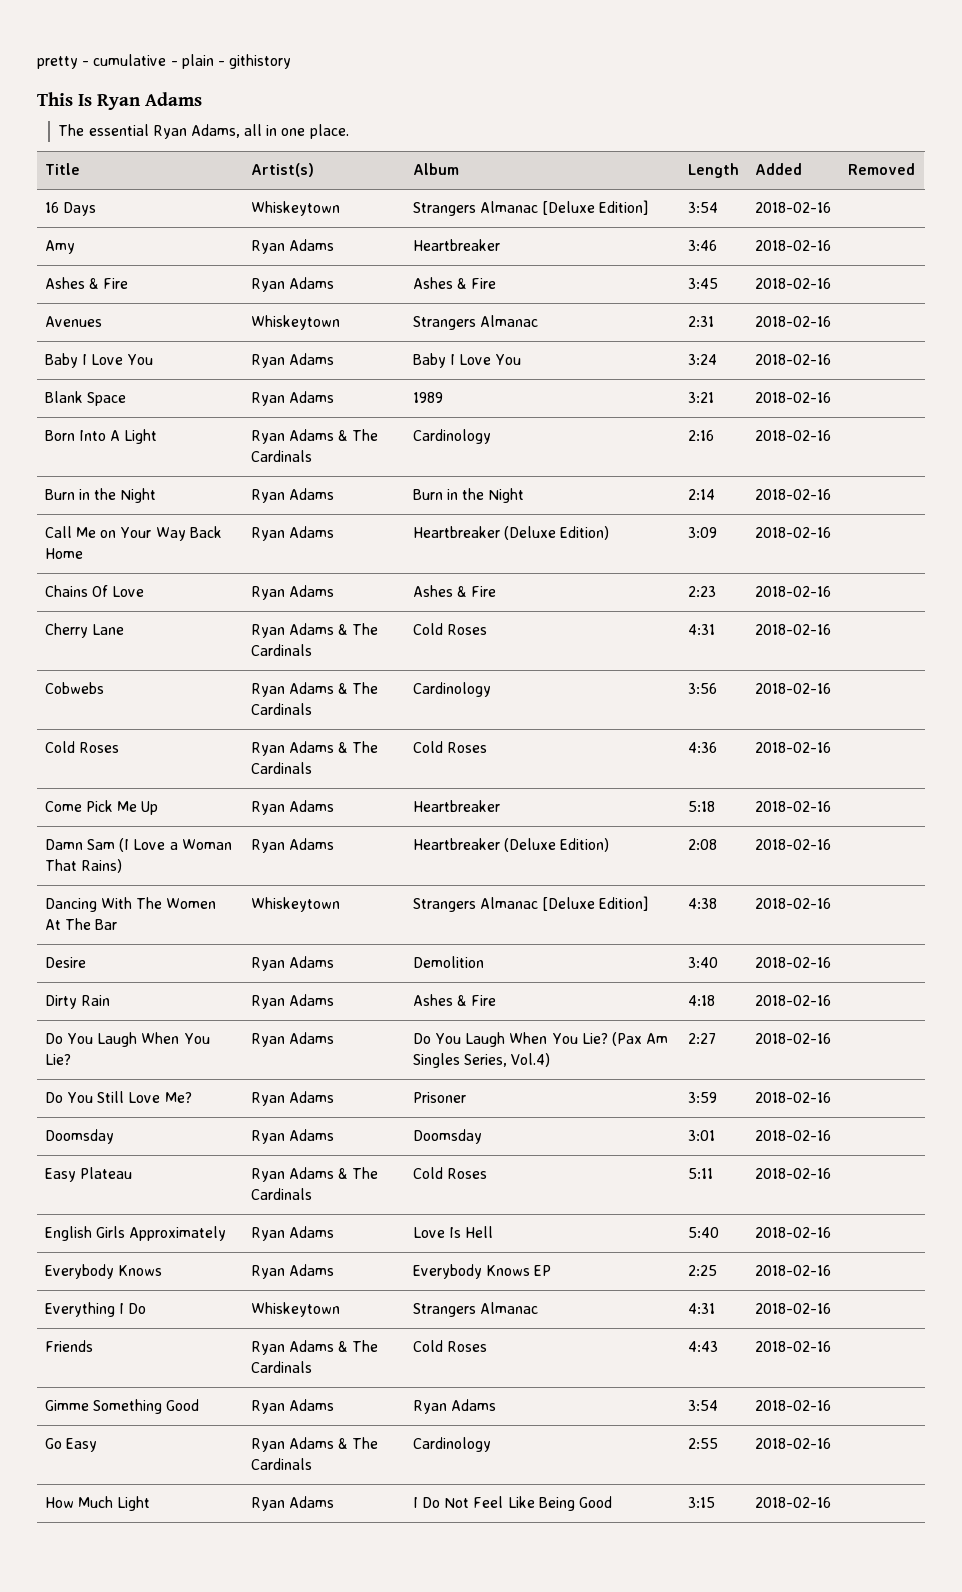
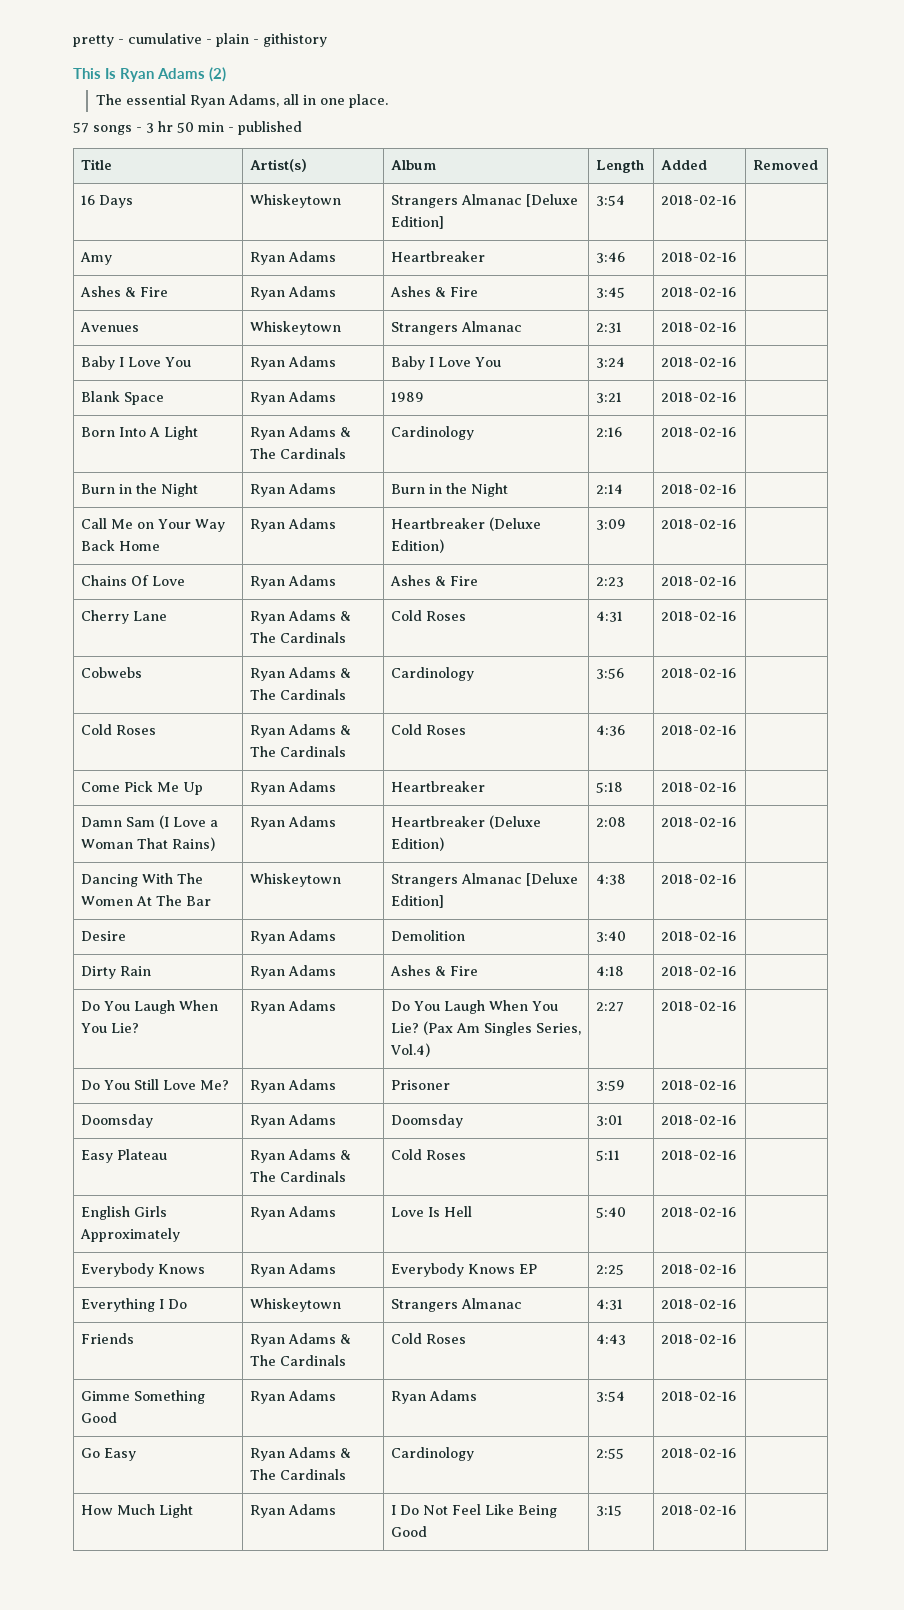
- This Is Ryan Adams
+ This Is Ryan Adams (2)
+ 57 songs - 3 hr 50 min - published

